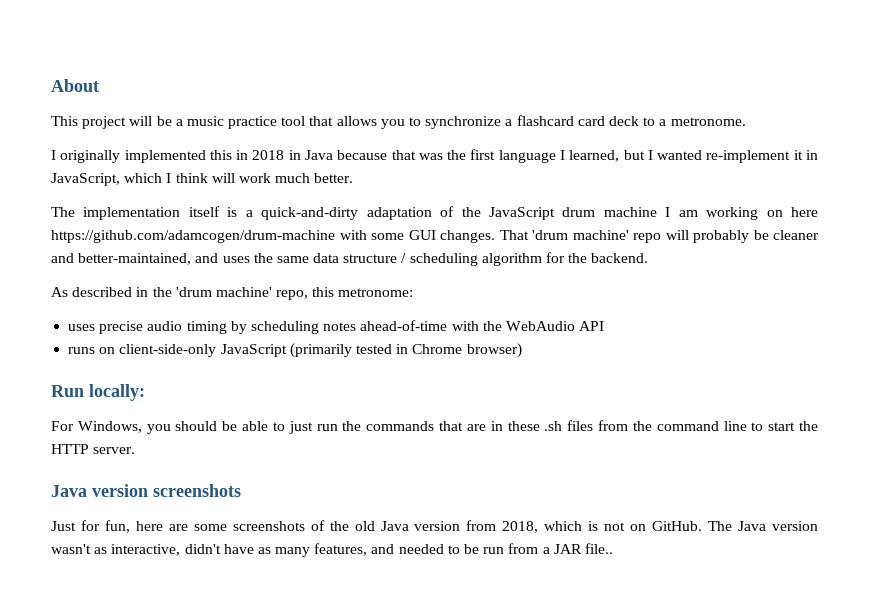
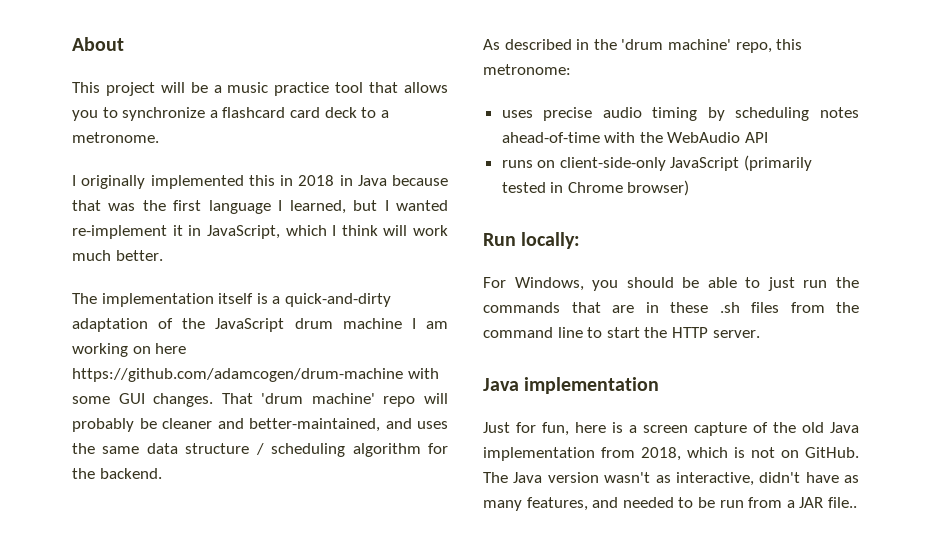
  For Windows, you should be able to just run the commands that are in these .sh files from the command line to start the HTTP server.
- Java version screenshots
+ Java implementation
- Just for fun, here are some screenshots of the old Java version from 2018, which is not on GitHub.
+ Just for fun, here is a screen capture of the old Java implementation from 2018, which is not on GitHub.

